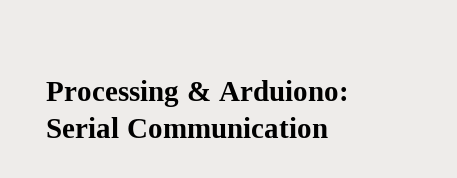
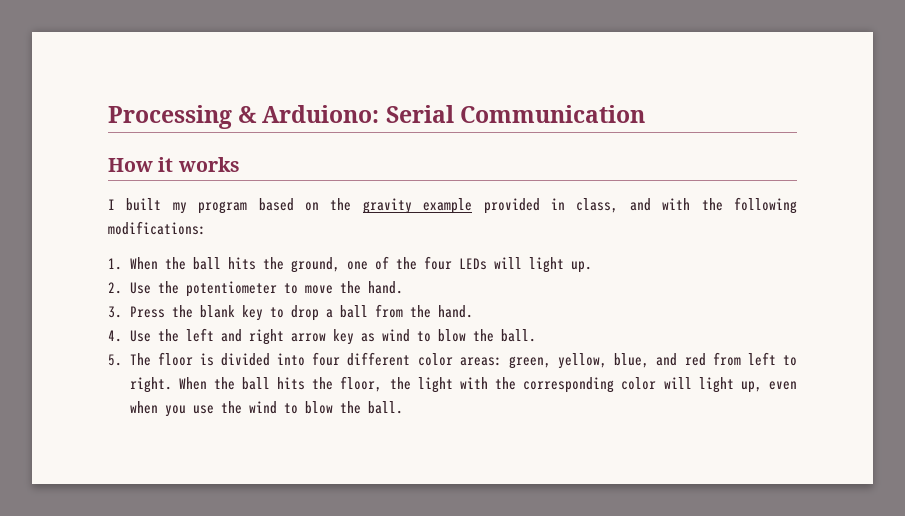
+ How it works
+ I built my program based on the gravity example provided in class, and with the following modifications:
+ 1. When the ball hits the ground, one of the four LEDs will light up.
+ 2. Use the potentiometer to move the hand.
+ 3. Press the blank key to drop a ball from the hand.
+ 4. Use the left and right arrow key as wind to blow the ball.
+ 5. The floor is divided into four different color areas: green, yellow, blue, and red from left to right. When the ball hits the floor, the light with the corresponding color will light up, even when you use the wind to blow the ball.

